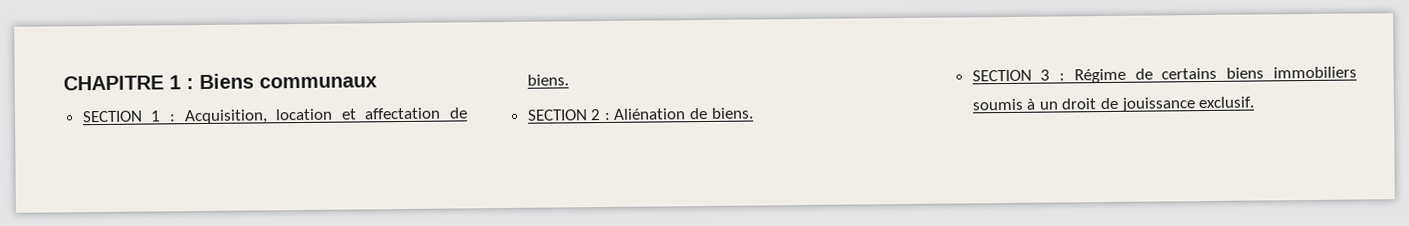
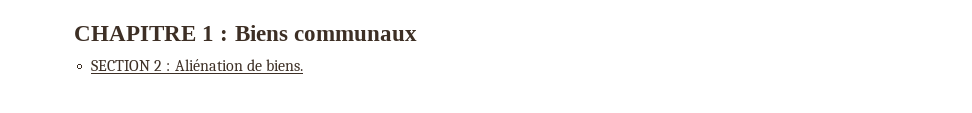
- SECTION 1 : Acquisition, location et affectation de biens.
- SECTION 3 : Régime de certains biens immobiliers soumis à un droit de jouissance exclusif.

